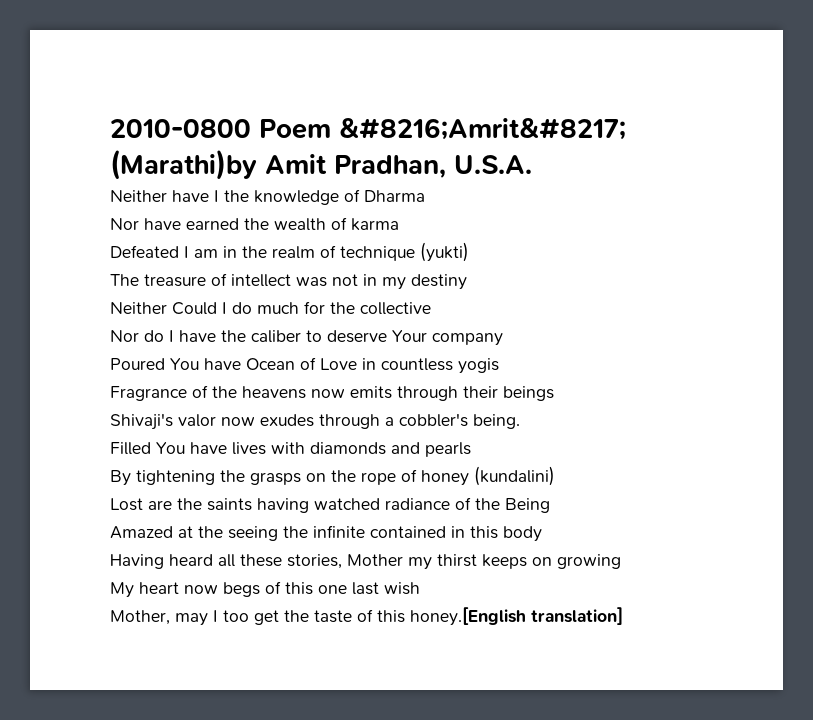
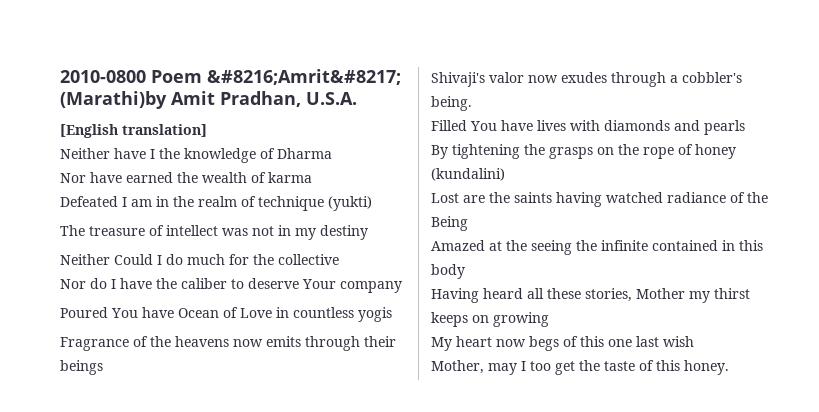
+ [English translation]
- Mother, may I too get the taste of this honey.[English translation]
+ Mother, may I too get the taste of this honey.

